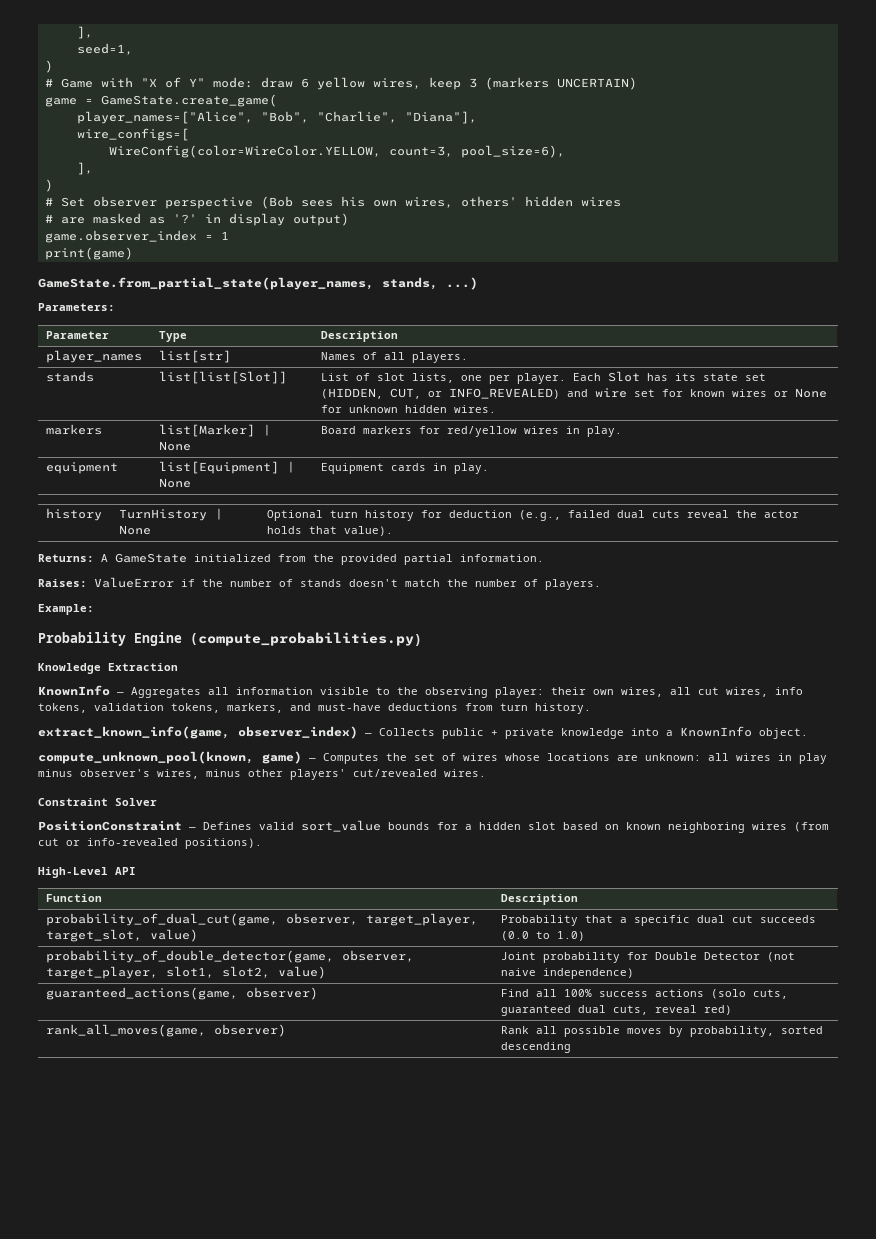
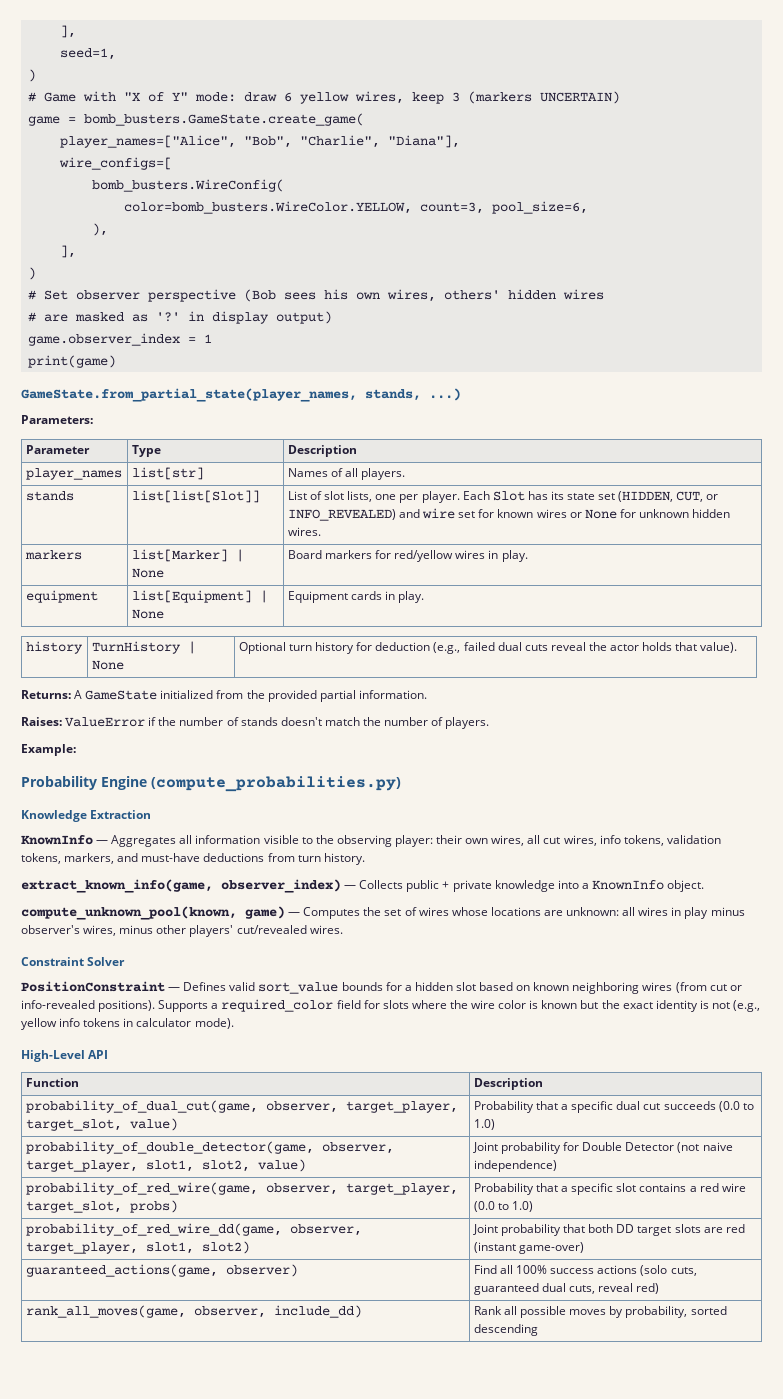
- game = GameState.create_game(
+ game = bomb_busters.GameState.create_game(
- WireConfig(color=WireColor.YELLOW, count=3, pool_size=6),
+ bomb_busters.WireConfig(
+ color=bomb_busters.WireColor.YELLOW, count=3, pool_size=6,
+ ),
+ Supports a required_color field for slots where the wire color is known but the exact identity is not (e.g., yellow info tokens in calculator mode).
+ probability_of_red_wire(game, observer, target_player, target_slot, probs) | Probability that a specific slot contains a red wire (0.0 to 1.0)
+ probability_of_red_wire_dd(game, observer, target_player, slot1, slot2) | Joint probability that both DD target slots are red (instant game-over)
- rank_all_moves(game, observer) | Rank all possible moves by probability, sorted descending
+ rank_all_moves(game, observer, include_dd) | Rank all possible moves by probability, sorted descending

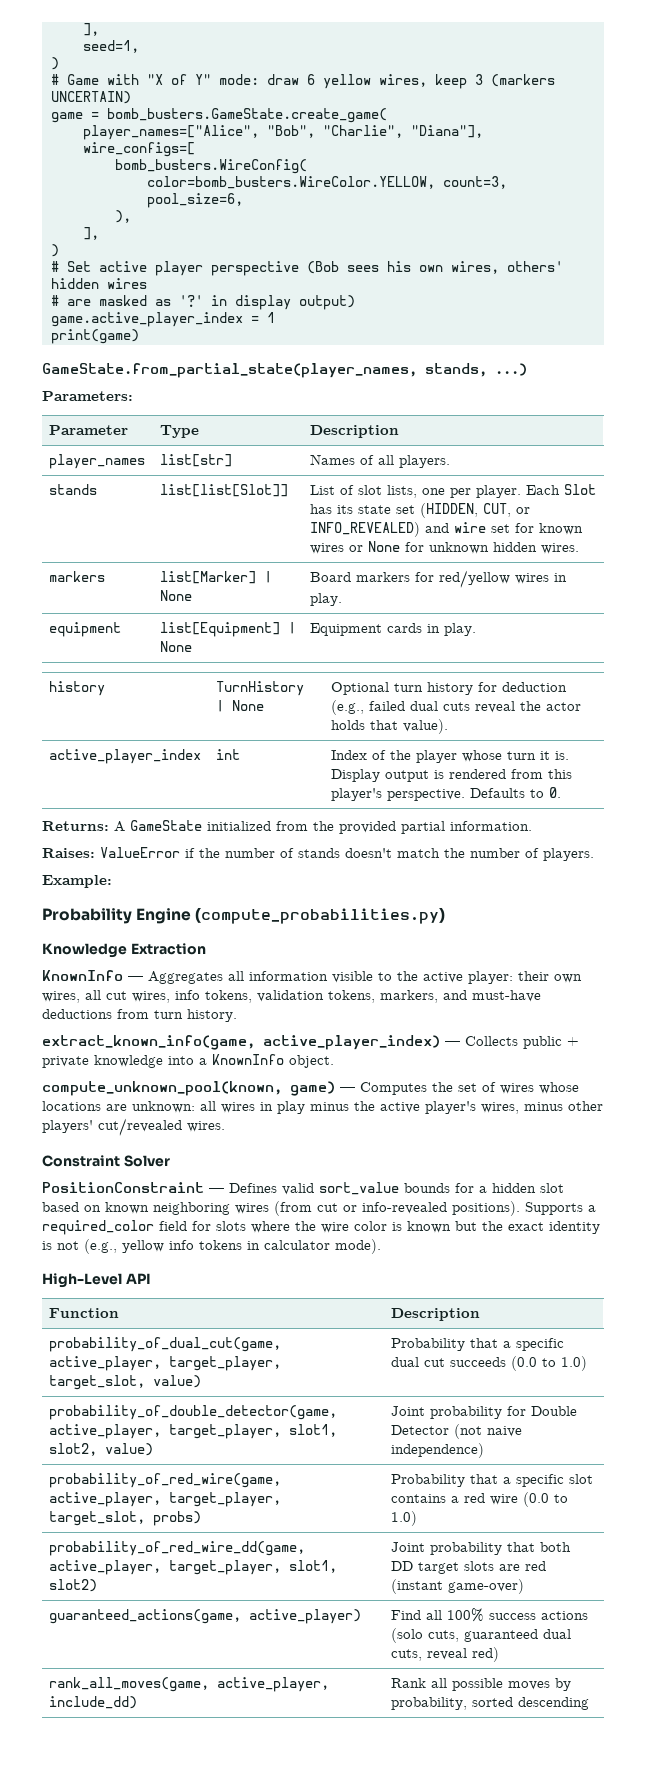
- # Set observer perspective (Bob sees his own wires, others' hidden wires
+ # Set active player perspective (Bob sees his own wires, others' hidden wires
- game.observer_index = 1
+ game.active_player_index = 1
+ active_player_index | int | Index of the player whose turn it is. Display output is rendered from this player's perspective. Defaults to 0.
- KnownInfo — Aggregates all information visible to the observing player: their own wires, all cut wires, info tokens, validation tokens, markers, and must-have deductions from turn history.
+ KnownInfo — Aggregates all information visible to the active player: their own wires, all cut wires, info tokens, validation tokens, markers, and must-have deductions from turn history.
- extract_known_info(game, observer_index) — Collects public + private knowledge into a KnownInfo object.
+ extract_known_info(game, active_player_index) — Collects public + private knowledge into a KnownInfo object.
- compute_unknown_pool(known, game) — Computes the set of wires whose locations are unknown: all wires in play minus observer's wires, minus other players' cut/revealed wires.
+ compute_unknown_pool(known, game) — Computes the set of wires whose locations are unknown: all wires in play minus the active player's wires, minus other players' cut/revealed wires.
- probability_of_dual_cut(game, observer, target_player, target_slot, value) | Probability that a specific dual cut succeeds (0.0 to 1.0)
+ probability_of_dual_cut(game, active_player, target_player, target_slot, value) | Probability that a specific dual cut succeeds (0.0 to 1.0)
- probability_of_double_detector(game, observer, target_player, slot1, slot2, value) | Joint probability for Double Detector (not naive independence)
+ probability_of_double_detector(game, active_player, target_player, slot1, slot2, value) | Joint probability for Double Detector (not naive independence)
- probability_of_red_wire(game, observer, target_player, target_slot, probs) | Probability that a specific slot contains a red wire (0.0 to 1.0)
+ probability_of_red_wire(game, active_player, target_player, target_slot, probs) | Probability that a specific slot contains a red wire (0.0 to 1.0)
- probability_of_red_wire_dd(game, observer, target_player, slot1, slot2) | Joint probability that both DD target slots are red (instant game-over)
+ probability_of_red_wire_dd(game, active_player, target_player, slot1, slot2) | Joint probability that both DD target slots are red (instant game-over)
- guaranteed_actions(game, observer) | Find all 100% success actions (solo cuts, guaranteed dual cuts, reveal red)
+ guaranteed_actions(game, active_player) | Find all 100% success actions (solo cuts, guaranteed dual cuts, reveal red)
- rank_all_moves(game, observer, include_dd) | Rank all possible moves by probability, sorted descending
+ rank_all_moves(game, active_player, include_dd) | Rank all possible moves by probability, sorted descending

